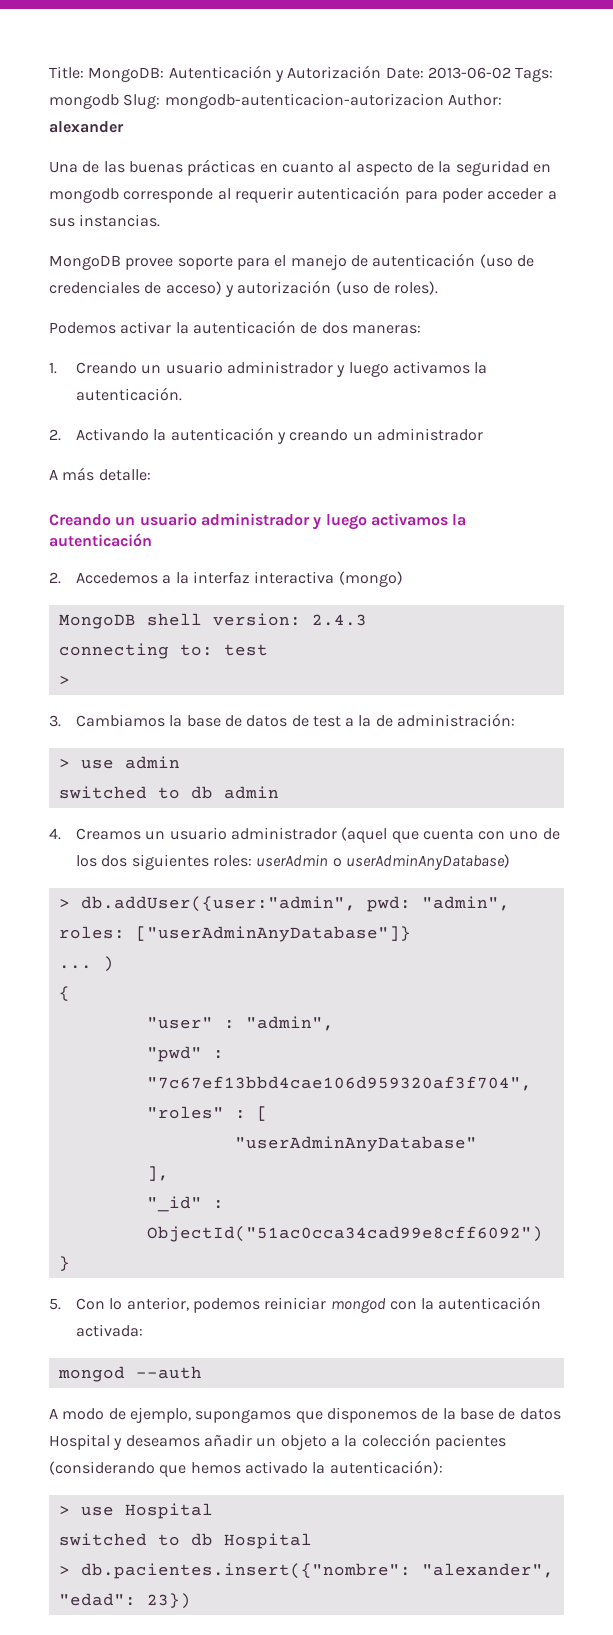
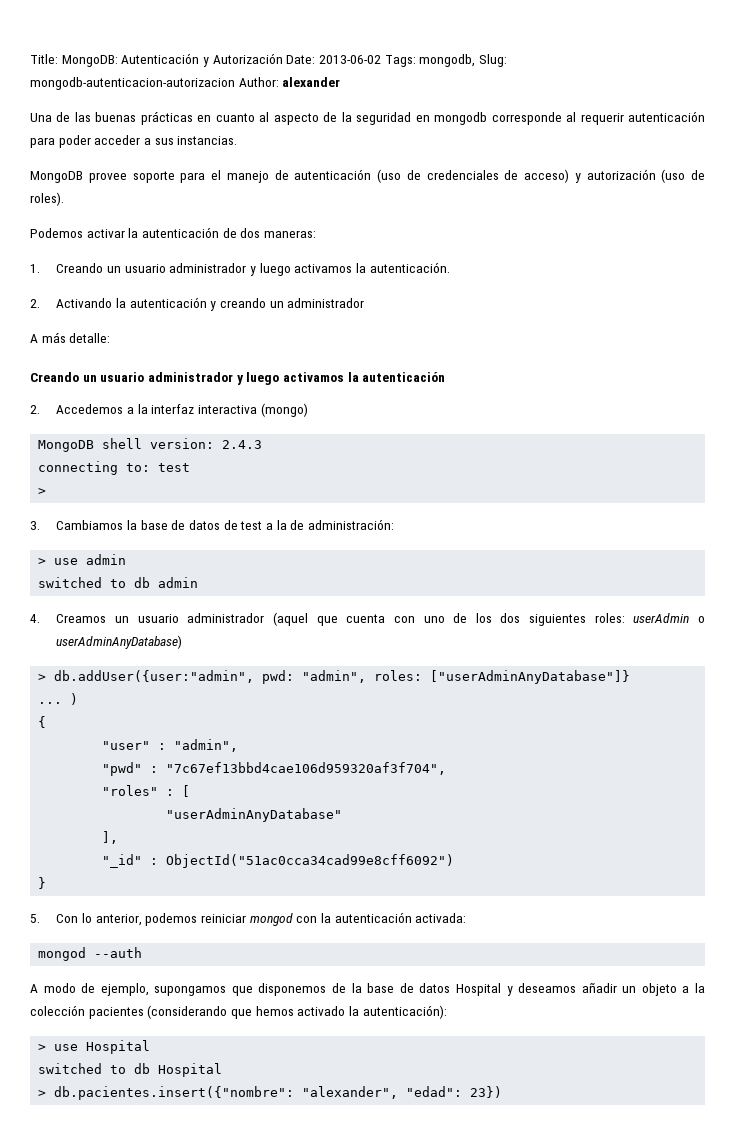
- Title: MongoDB: Autenticación y Autorización Date: 2013-06-02 Tags: mongodb Slug: mongodb-autenticacion-autorizacion Author: alexander
+ Title: MongoDB: Autenticación y Autorización Date: 2013-06-02 Tags: mongodb, Slug: mongodb-autenticacion-autorizacion Author: alexander

